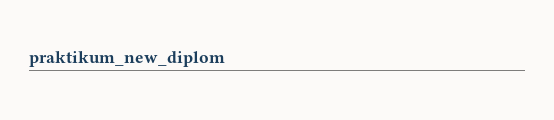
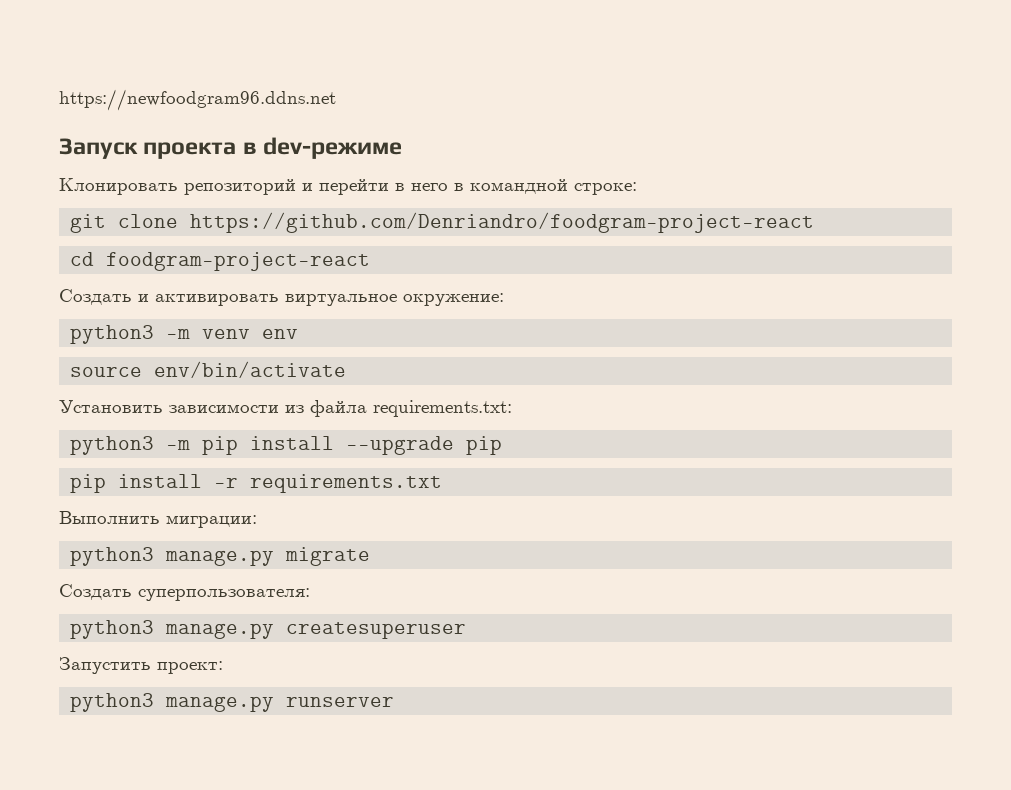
- praktikum_new_diplom
+ https://newfoodgram96.ddns.net
+ Запуск проекта в dev-режиме
+ Клонировать репозиторий и перейти в него в командной строке:
+ git clone https://github.com/Denriandro/foodgram-project-react
+ cd foodgram-project-react
+ Создать и активировать виртуальное окружение:
+ python3 -m venv env
+ source env/bin/activate
+ Установить зависимости из файла requirements.txt:
+ python3 -m pip install --upgrade pip
+ pip install -r requirements.txt
+ Выполнить миграции:
+ python3 manage.py migrate
+ Создать суперпользователя:
+ python3 manage.py createsuperuser
+ Запустить проект:
+ python3 manage.py runserver

